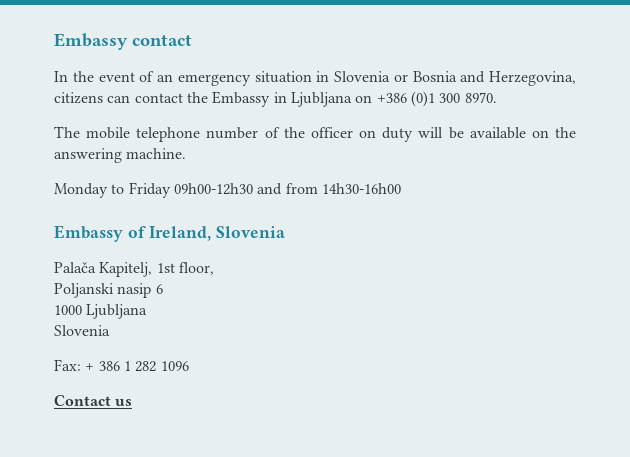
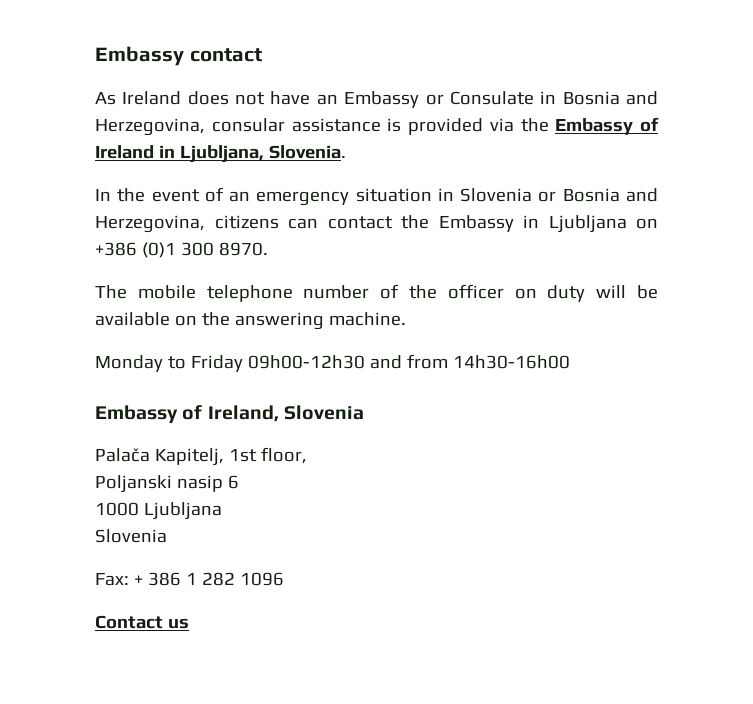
+ As Ireland does not have an Embassy or Consulate in Bosnia and Herzegovina, consular assistance is provided via the Embassy of Ireland in Ljubljana, Slovenia.

